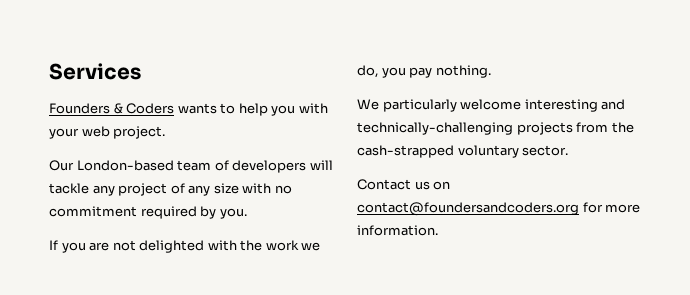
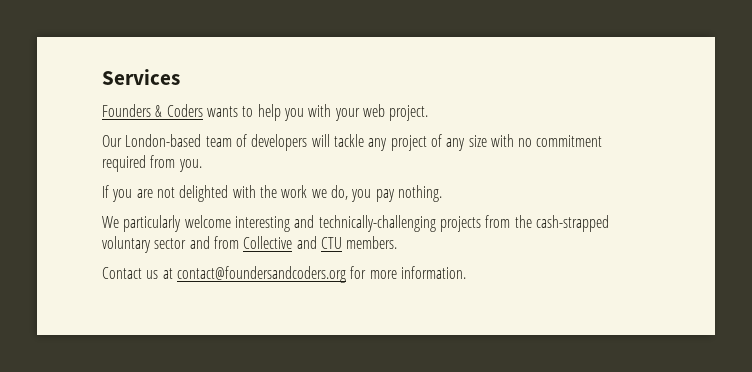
- Our London-based team of developers will tackle any project of any size with no commitment required by you.
+ Our London-based team of developers will tackle any project of any size with no commitment required from you.
- We particularly welcome interesting and technically-challenging projects from the cash-strapped voluntary sector.
+ We particularly welcome interesting and technically-challenging projects from the cash-strapped voluntary sector and from Collective and CTU members.
- Contact us on contact@foundersandcoders.org for more information.
+ Contact us at contact@foundersandcoders.org for more information.

